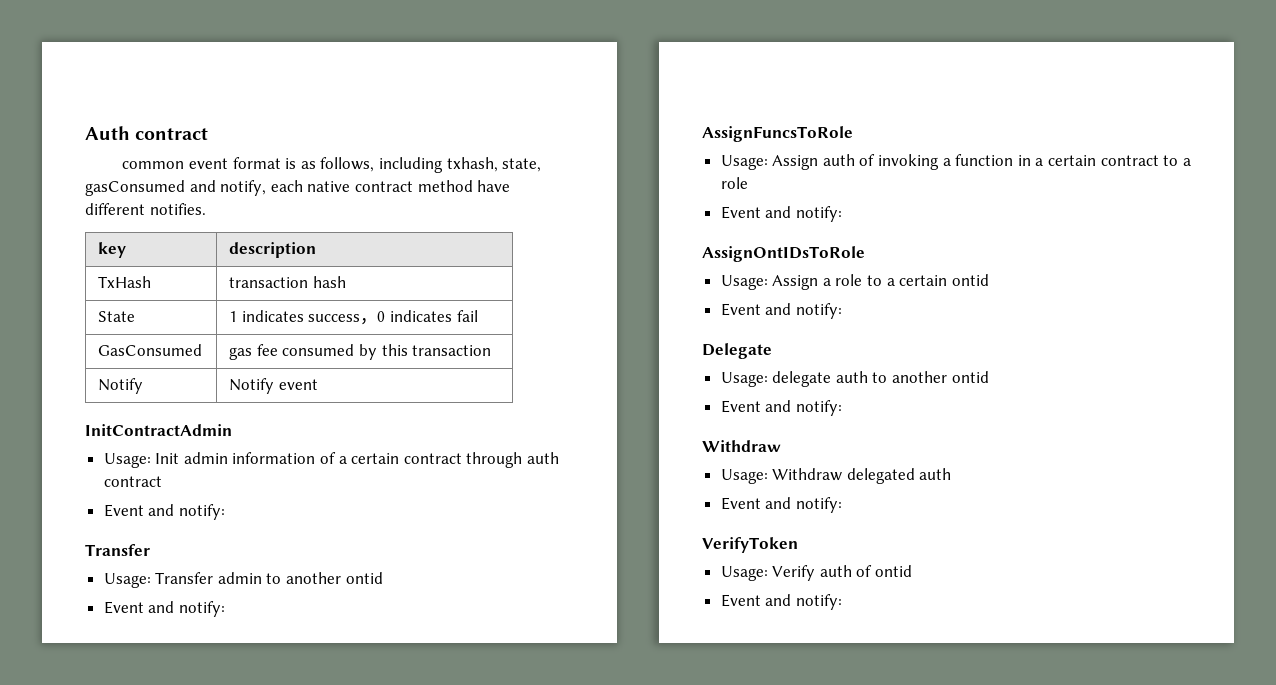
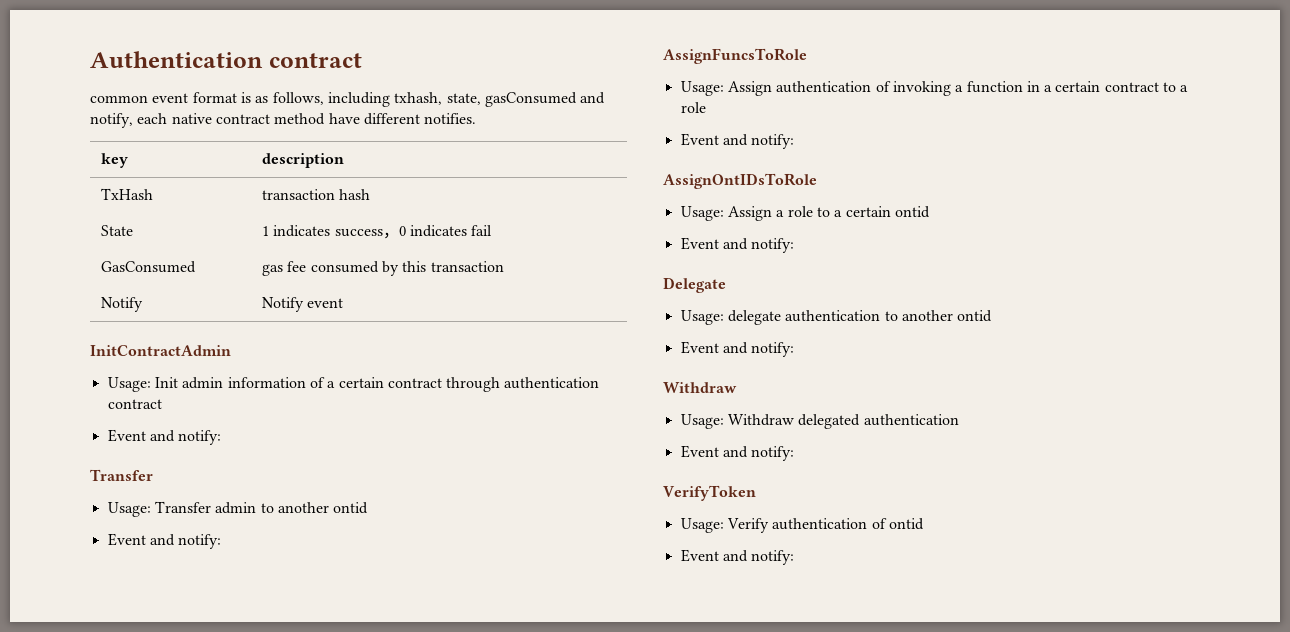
- Auth contract
+ Authentication contract
- Usage: Init admin information of a certain contract through auth contract
+ Usage: Init admin information of a certain contract through authentication contract
- Usage: Assign auth of invoking a function in a certain contract to a role
+ Usage: Assign authentication of invoking a function in a certain contract to a role
- Usage: delegate auth to another ontid
+ Usage: delegate authentication to another ontid
- Usage: Withdraw delegated auth
+ Usage: Withdraw delegated authentication
- Usage: Verify auth of ontid
+ Usage: Verify authentication of ontid

